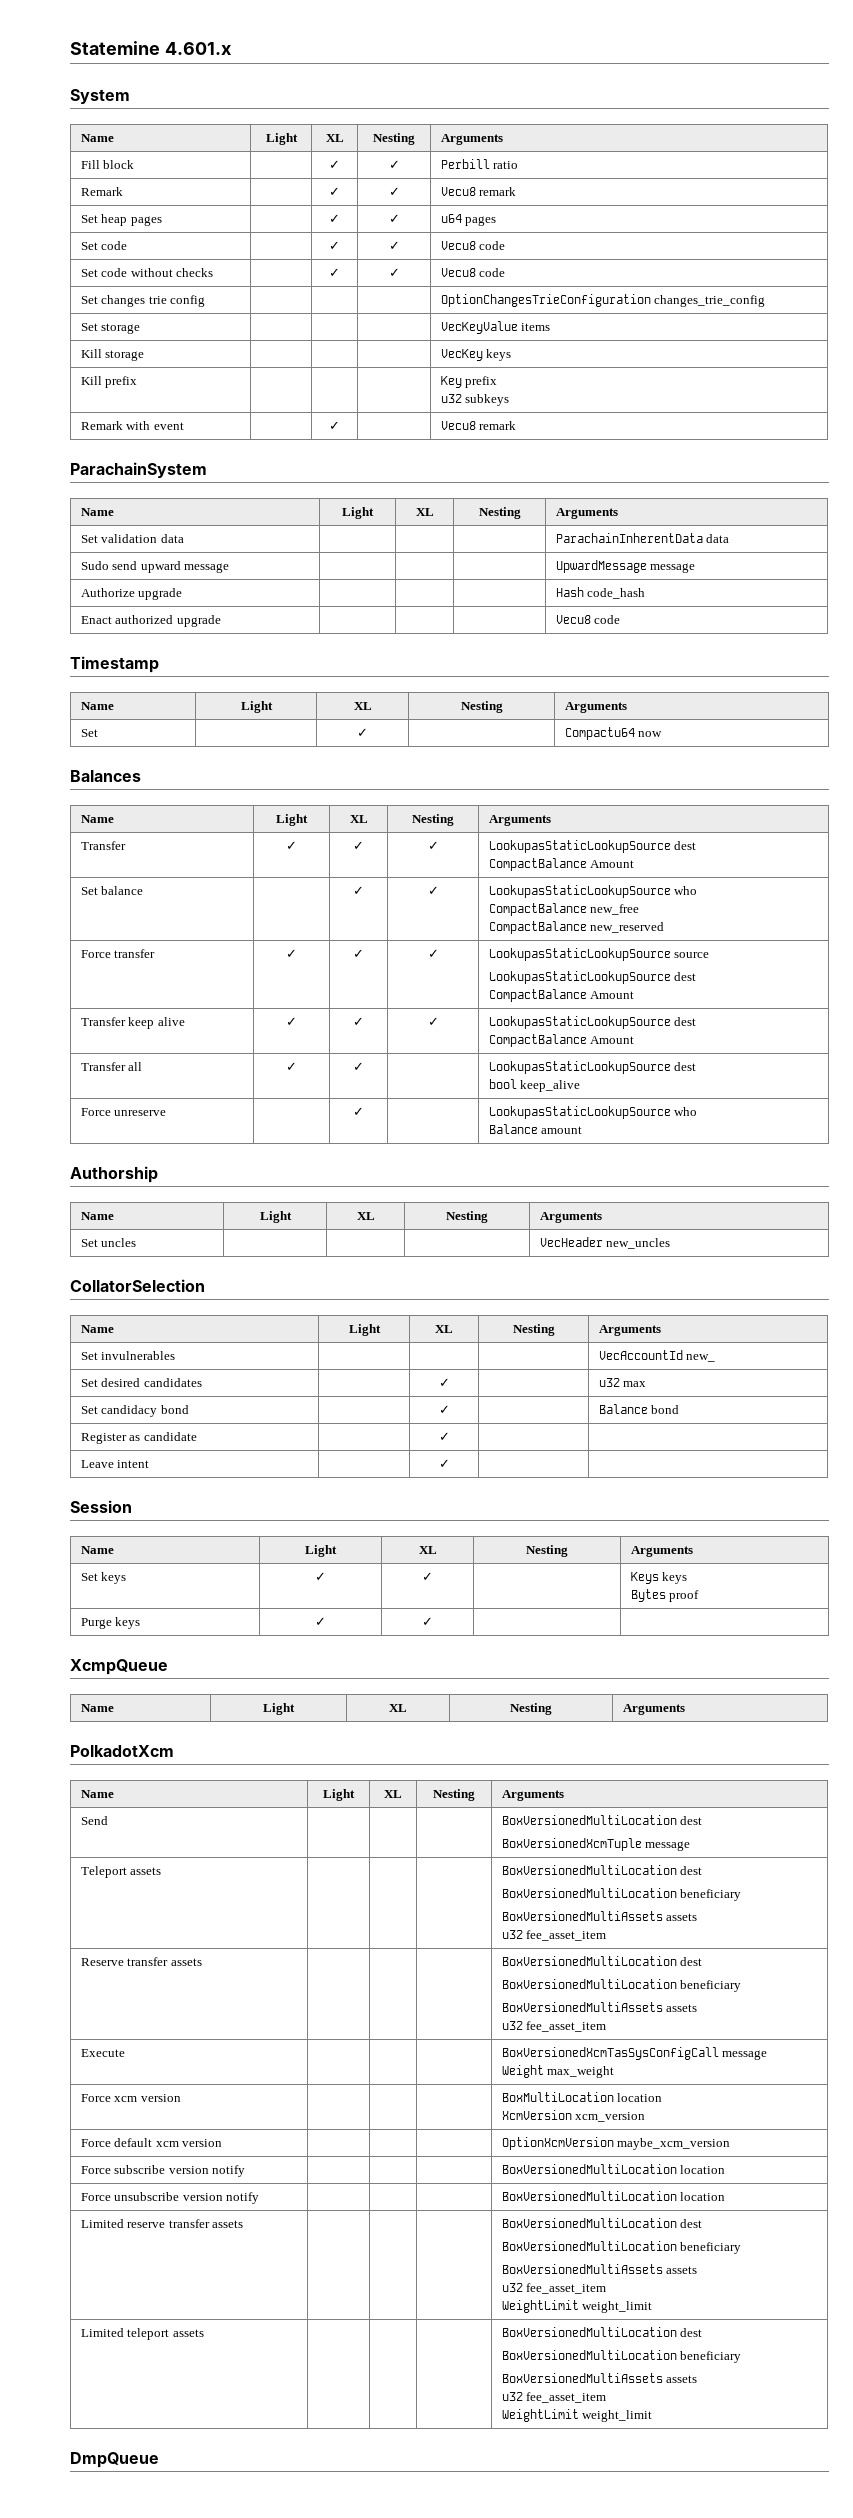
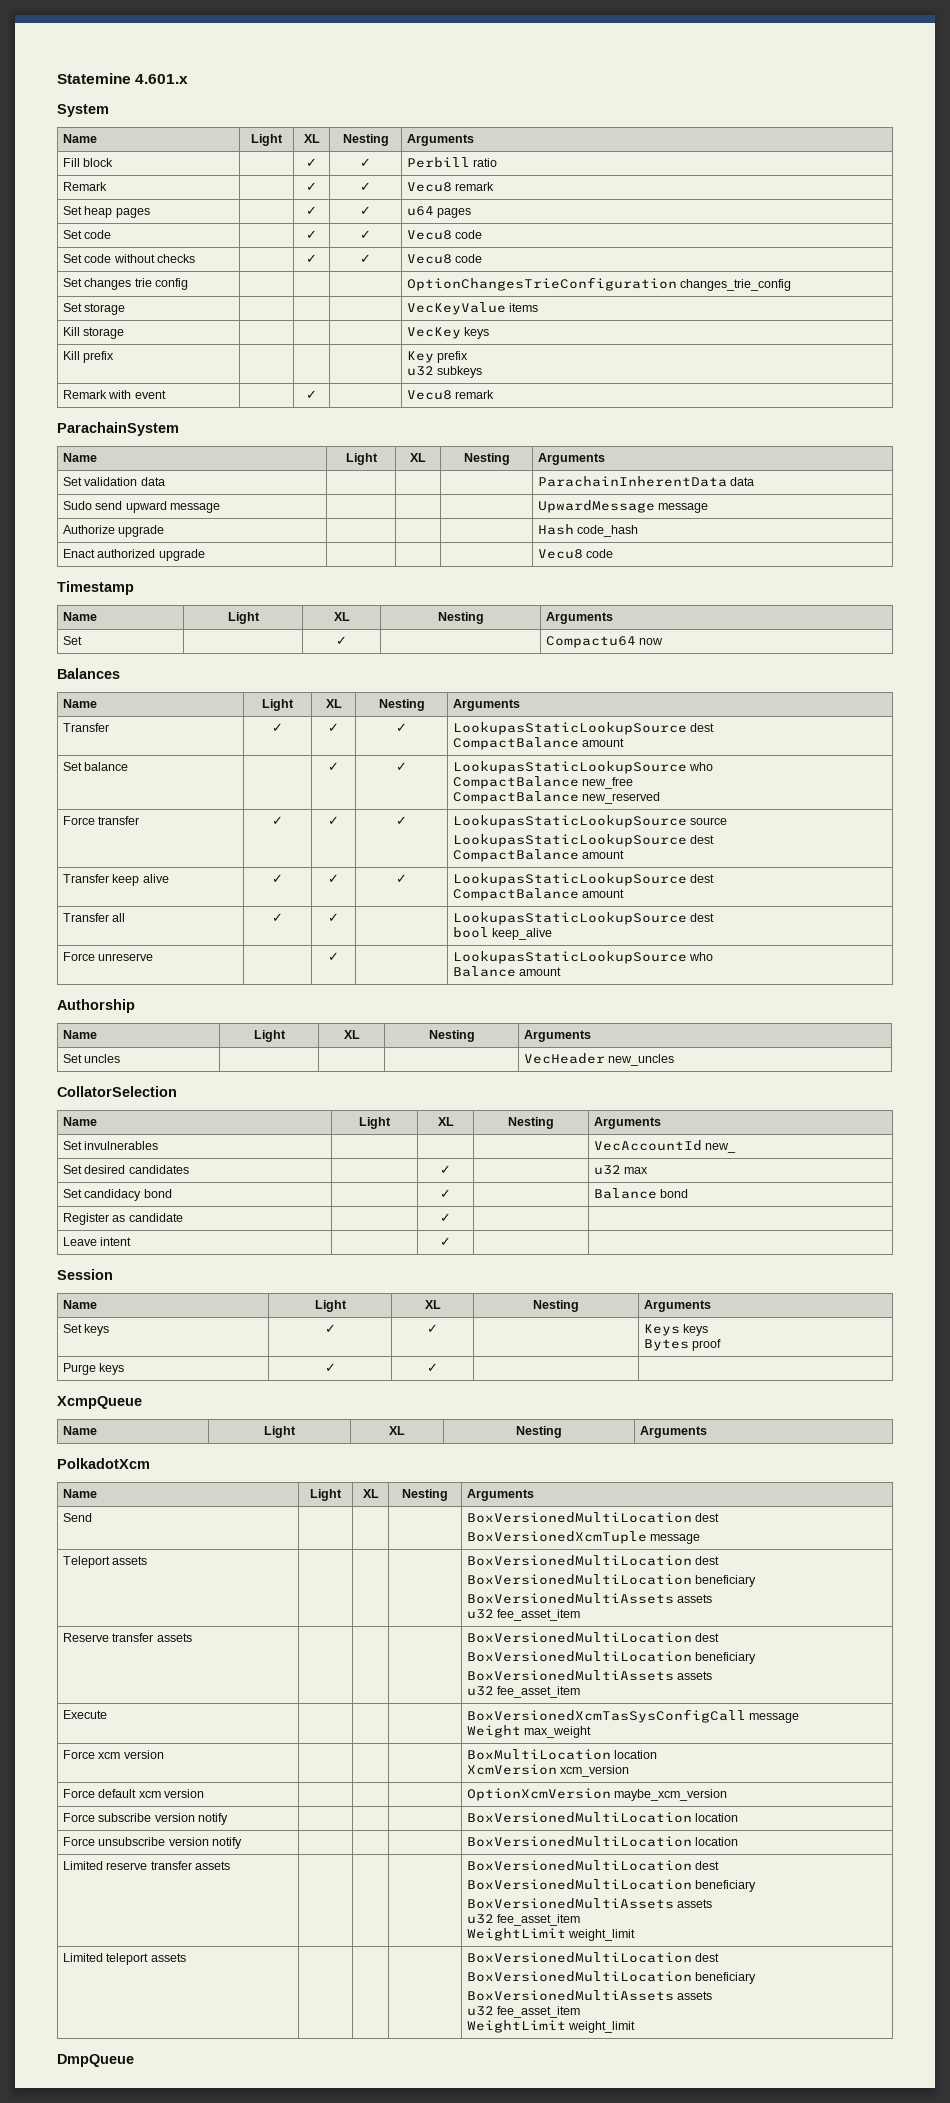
  Transfer | ✓ | ✓ | ✓ | LookupasStaticLookupSource dest
- CompactBalance Amount
+ CompactBalance amount
  Force transfer | ✓ | ✓ | ✓ | LookupasStaticLookupSource source
  LookupasStaticLookupSource dest
- CompactBalance Amount
+ CompactBalance amount
  Transfer keep alive | ✓ | ✓ | ✓ | LookupasStaticLookupSource dest
- CompactBalance Amount
+ CompactBalance amount

